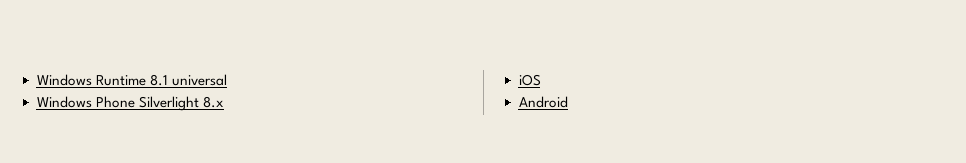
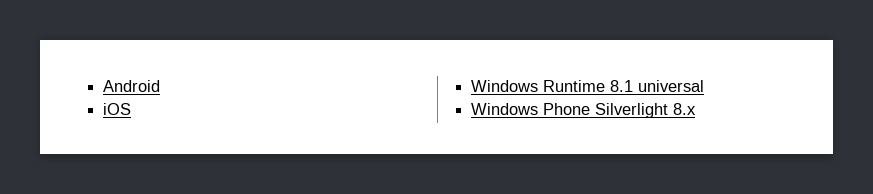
+ Android
+ iOS
- iOS
- Android

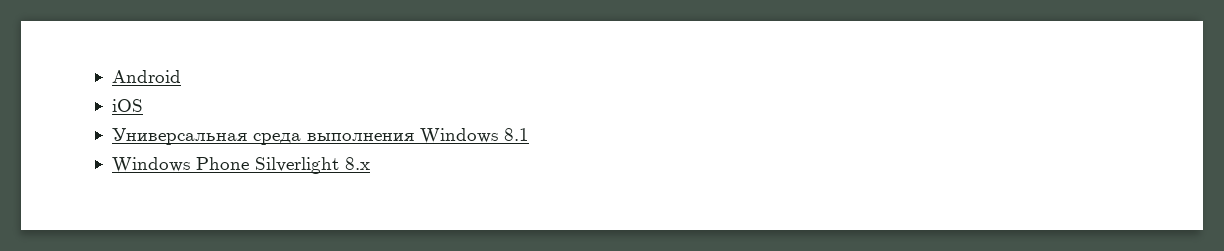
- Windows Runtime 8.1 universal
+ Универсальная среда выполнения Windows 8.1

